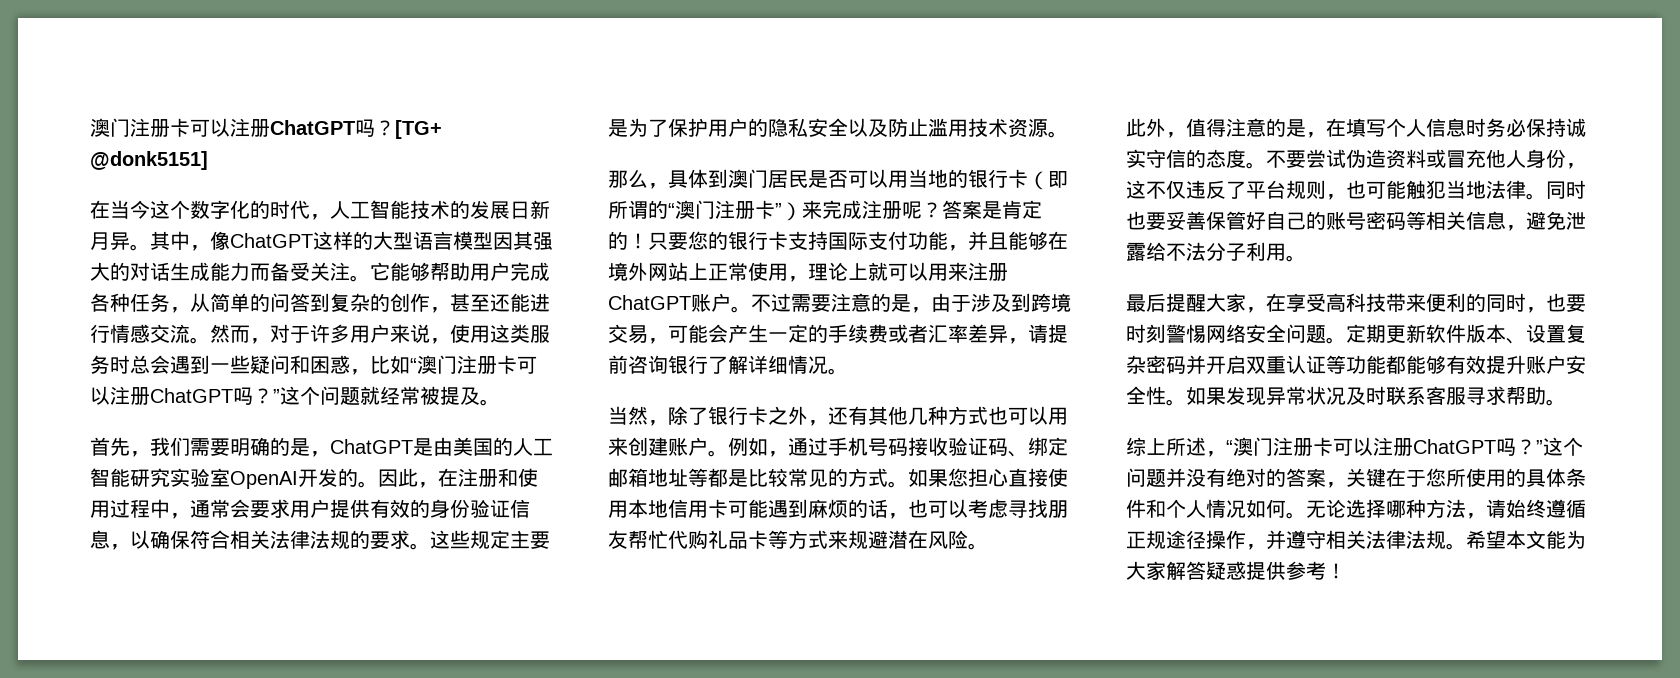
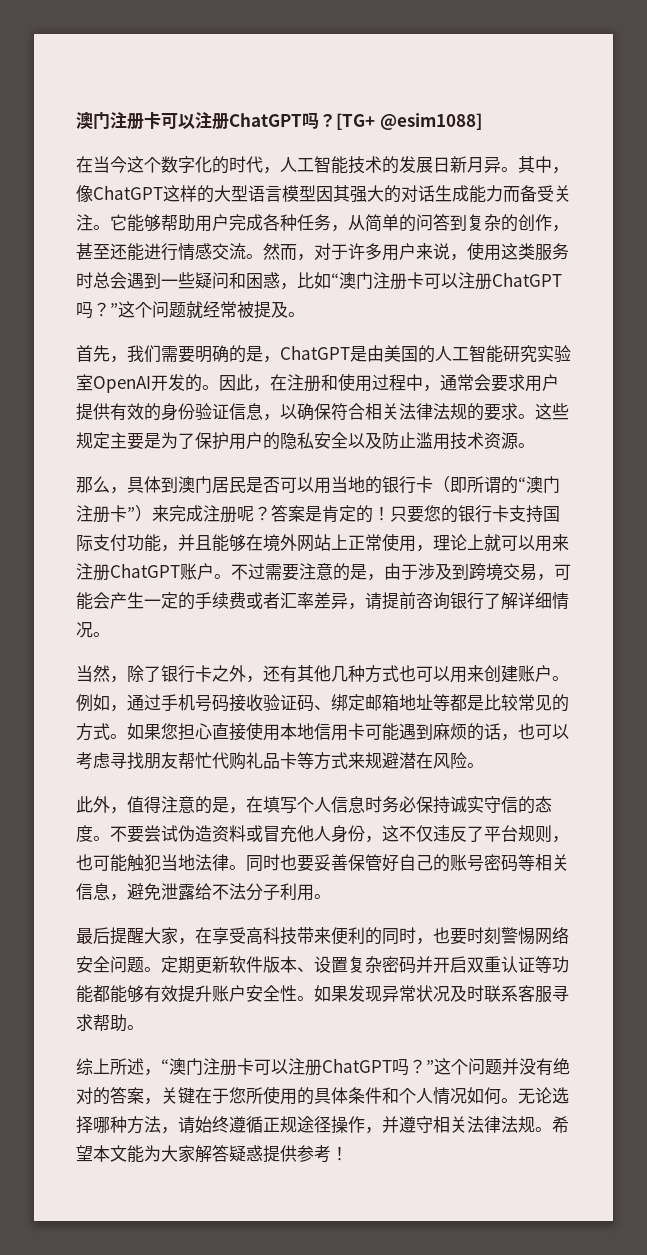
- [TG+ @donk5151]
+ [TG+ @esim1088]

